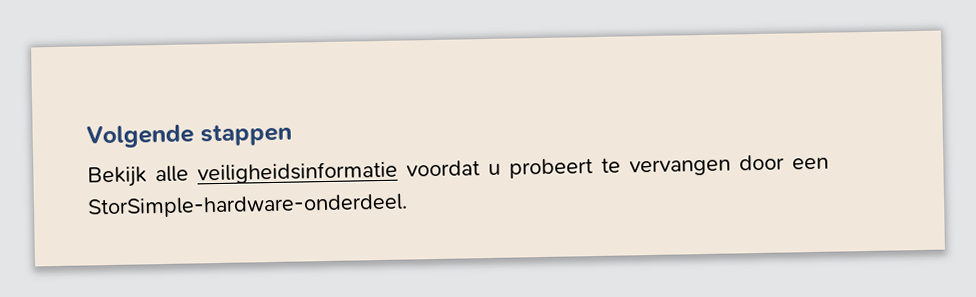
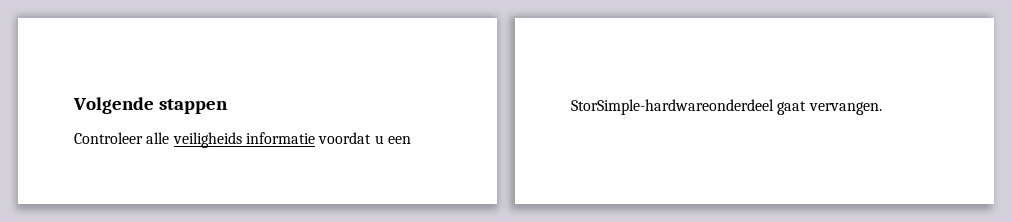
- Bekijk alle veiligheidsinformatie voordat u probeert te vervangen door een StorSimple-hardware-onderdeel.
+ Controleer alle veiligheids informatie voordat u een StorSimple-hardwareonderdeel gaat vervangen.

